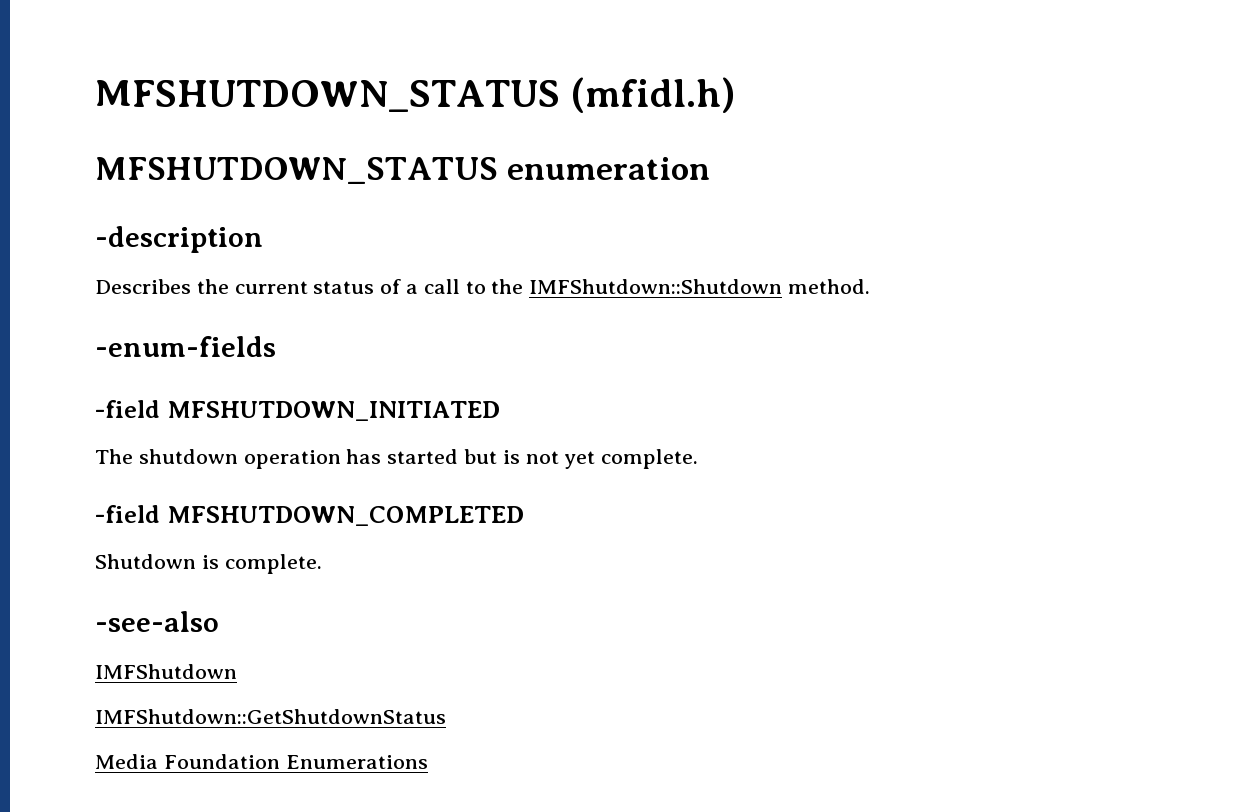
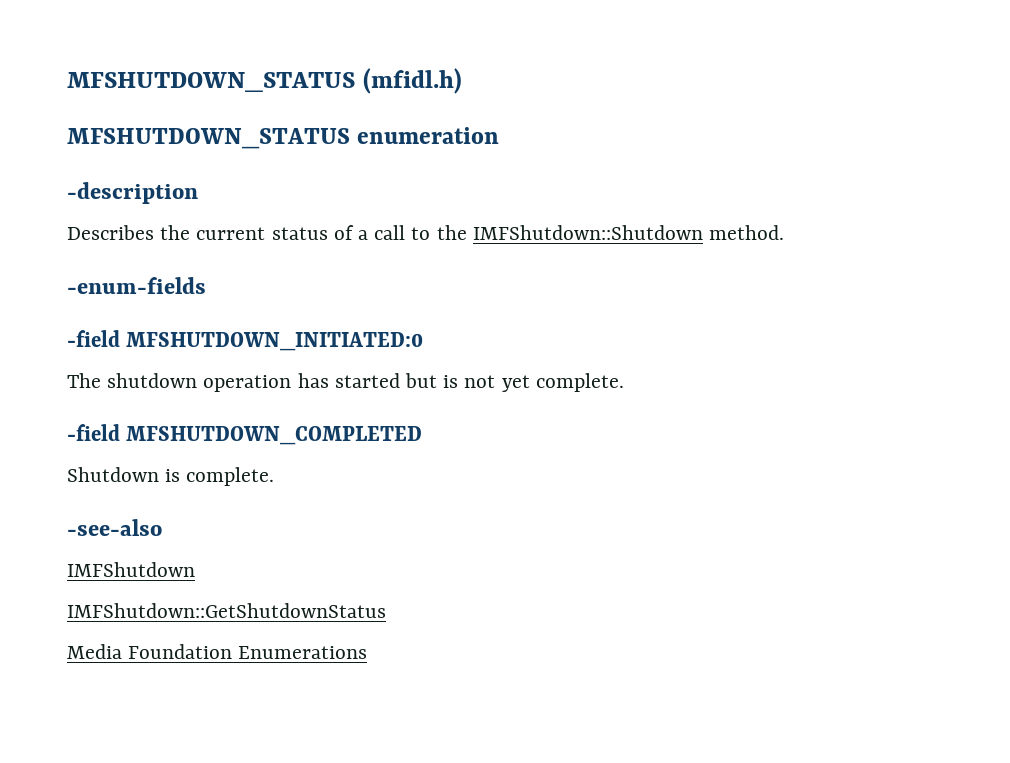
- -field MFSHUTDOWN_INITIATED
+ -field MFSHUTDOWN_INITIATED:0

